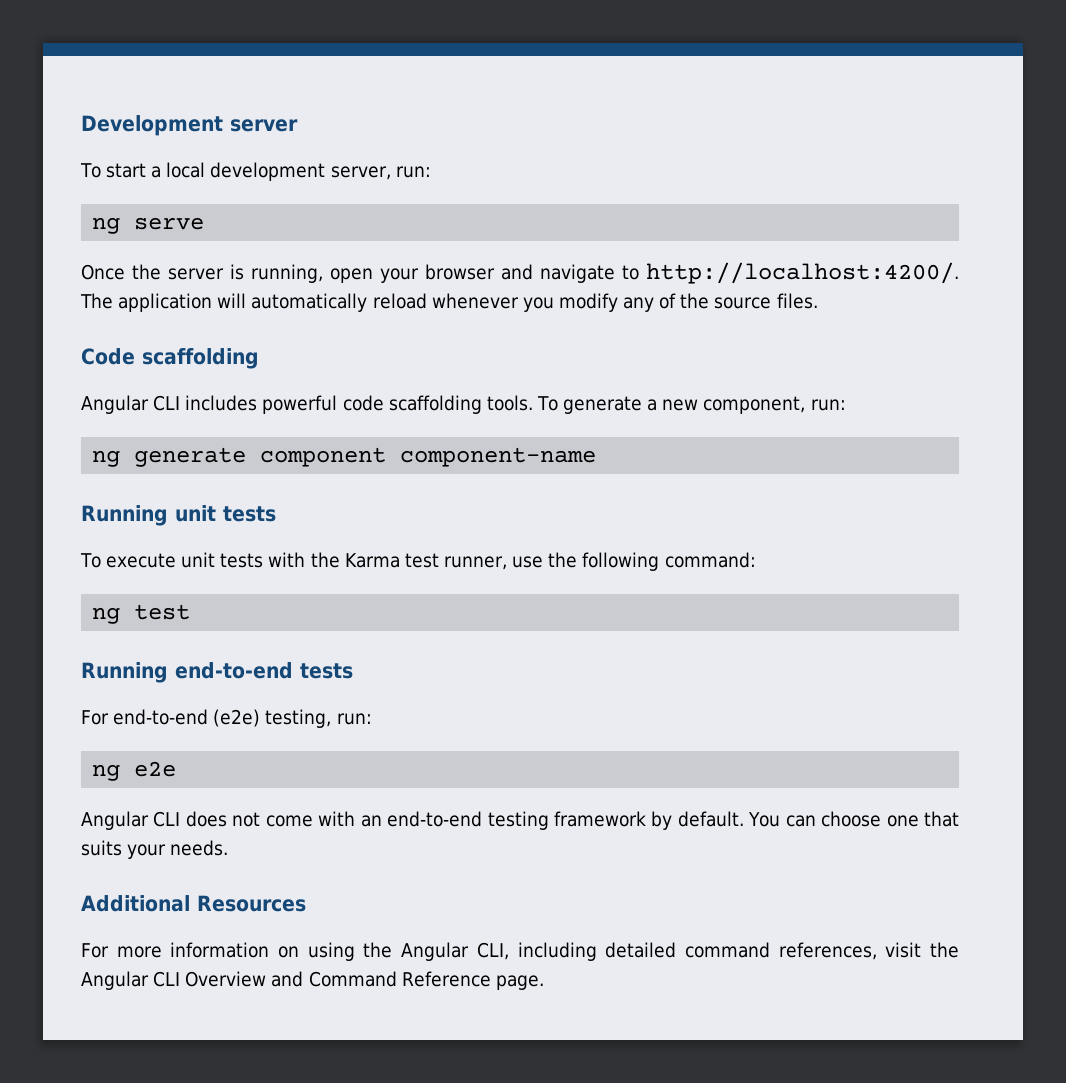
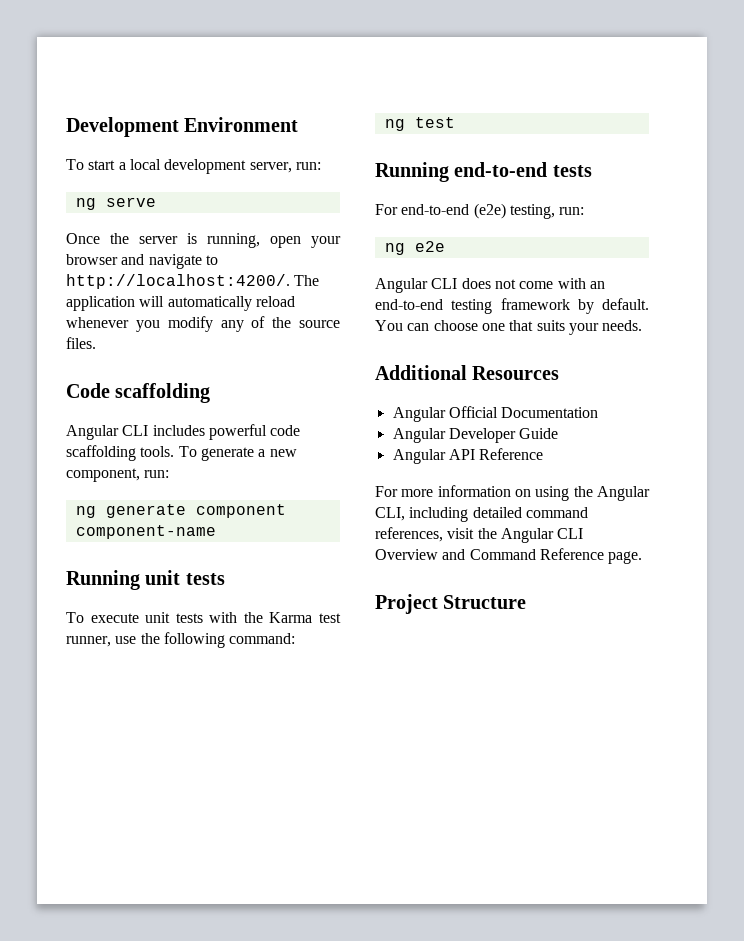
- Development server
+ Development Environment
+ Angular Official Documentation
+ Angular Developer Guide
+ Angular API Reference
+ Project Structure

